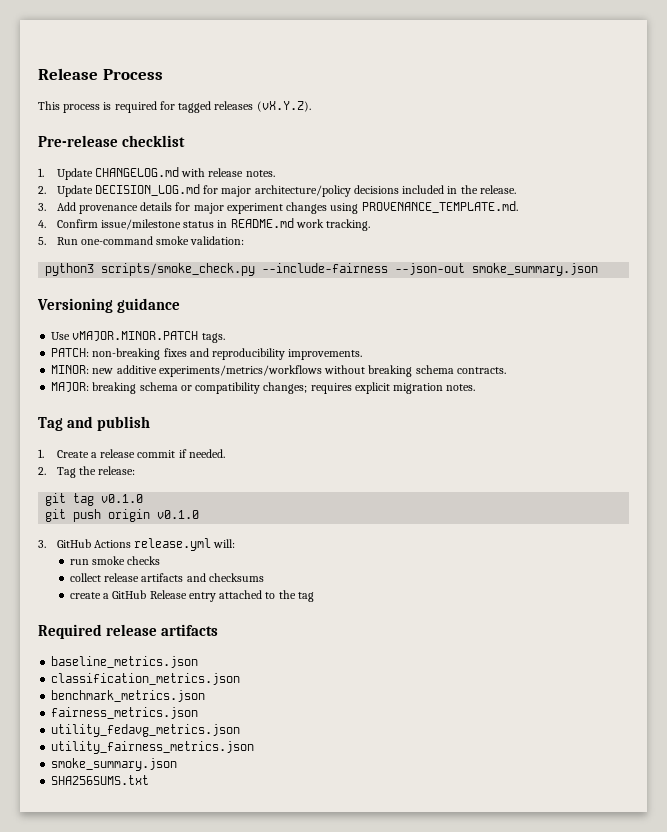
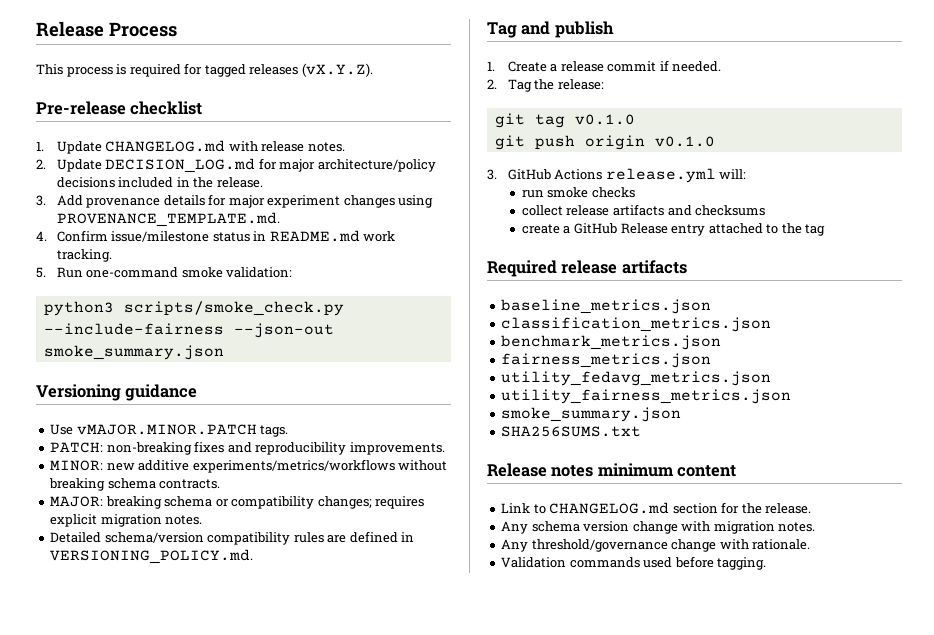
+ Detailed schema/version compatibility rules are defined in VERSIONING_POLICY.md.
+ Release notes minimum content
+ Link to CHANGELOG.md section for the release.
+ Any schema version change with migration notes.
+ Any threshold/governance change with rationale.
+ Validation commands used before tagging.

